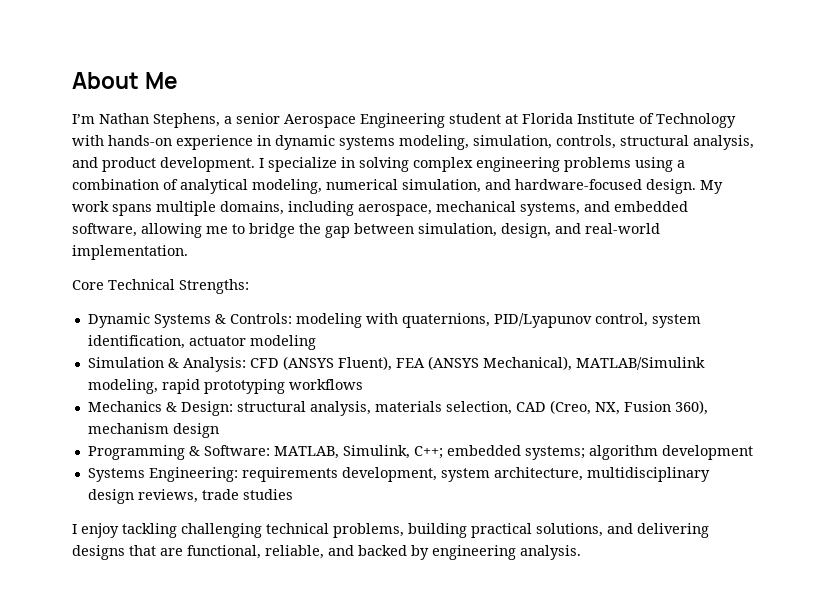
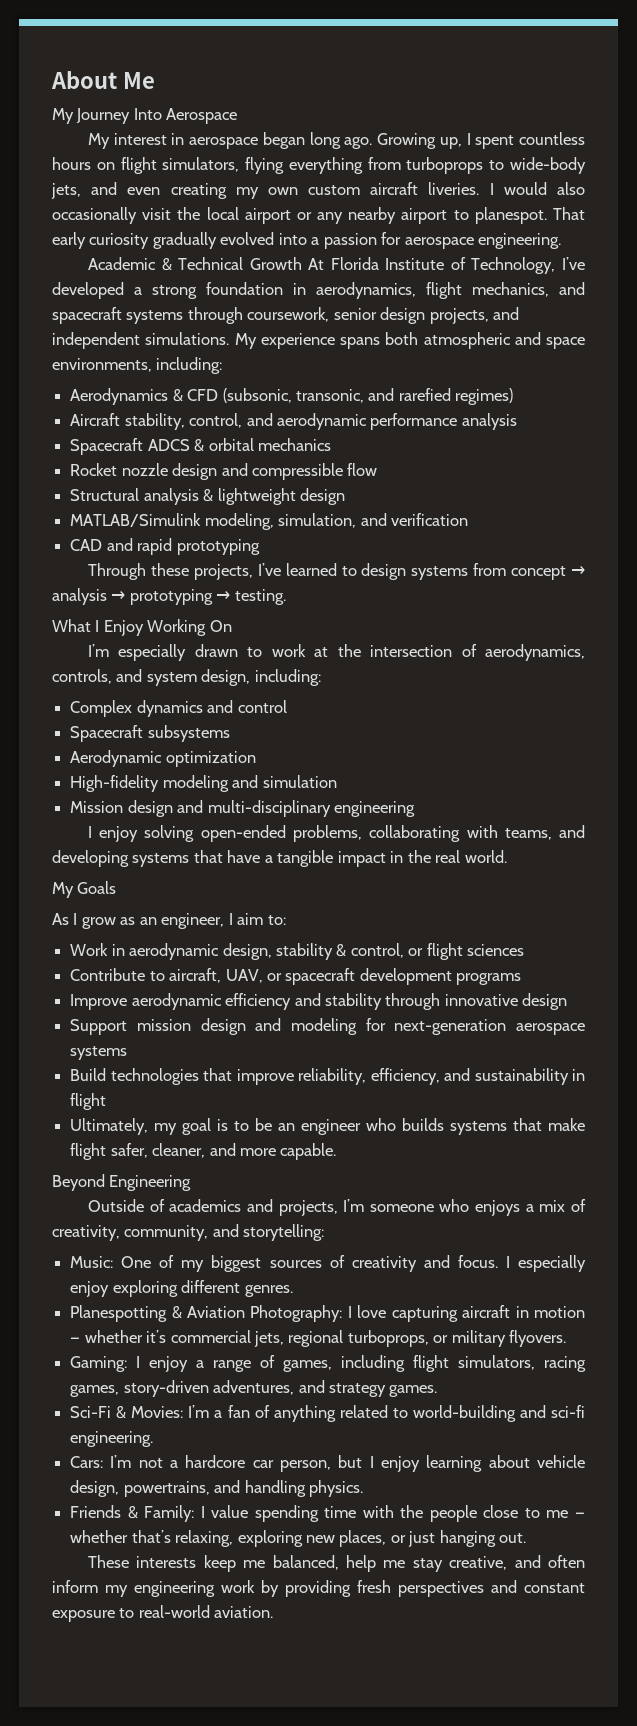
- I’m Nathan Stephens, a senior Aerospace Engineering student at Florida Institute of Technology with hands-on experience in dynamic systems modeling, simulation, controls, structural analysis, and product development. I specialize in solving complex engineering problems using a combination of analytical modeling, numerical simulation, and hardware-focused design. My work spans multiple domains, including aerospace, mechanical systems, and embedded software, allowing me to bridge the gap between simulation, design, and real-world implementation.
- Core Technical Strengths:
- Dynamic Systems & Controls: modeling with quaternions, PID/Lyapunov control, system identification, actuator modeling
- Simulation & Analysis: CFD (ANSYS Fluent), FEA (ANSYS Mechanical), MATLAB/Simulink modeling, rapid prototyping workflows
- Mechanics & Design: structural analysis, materials selection, CAD (Creo, NX, Fusion 360), mechanism design
- Programming & Software: MATLAB, Simulink, C++; embedded systems; algorithm development
- Systems Engineering: requirements development, system architecture, multidisciplinary design reviews, trade studies
- I enjoy tackling challenging technical problems, building practical solutions, and delivering designs that are functional, reliable, and backed by engineering analysis.
+ My Journey Into Aerospace
+ My interest in aerospace began long ago. Growing up, I spent countless hours on flight simulators, flying everything from turboprops to wide-body jets, and even creating my own custom aircraft liveries. I would also occasionally visit the local airport or any nearby airport to planespot. That early curiosity gradually evolved into a passion for aerospace engineering.
+ Academic & Technical Growth At Florida Institute of Technology, I’ve developed a strong foundation in aerodynamics, flight mechanics, and spacecraft systems through coursework, senior design projects, and independent simulations. My experience spans both atmospheric and space environments, including:
+ Aerodynamics & CFD (subsonic, transonic, and rarefied regimes)
+ Aircraft stability, control, and aerodynamic performance analysis
+ Spacecraft ADCS & orbital mechanics
+ Rocket nozzle design and compressible flow
+ Structural analysis & lightweight design
+ MATLAB/Simulink modeling, simulation, and verification
+ CAD and rapid prototyping
+ Through these projects, I’ve learned to design systems from concept → analysis → prototyping → testing.
+ What I Enjoy Working On
+ I’m especially drawn to work at the intersection of aerodynamics, controls, and system design, including:
+ Complex dynamics and control
+ Spacecraft subsystems
+ Aerodynamic optimization
+ High-fidelity modeling and simulation
+ Mission design and multi-disciplinary engineering
+ I enjoy solving open-ended problems, collaborating with teams, and developing systems that have a tangible impact in the real world.
+ My Goals
+ As I grow as an engineer, I aim to:
+ Work in aerodynamic design, stability & control, or flight sciences
+ Contribute to aircraft, UAV, or spacecraft development programs
+ Improve aerodynamic efficiency and stability through innovative design
+ Support mission design and modeling for next-generation aerospace systems
+ Build technologies that improve reliability, efficiency, and sustainability in flight
+ Ultimately, my goal is to be an engineer who builds systems that make flight safer, cleaner, and more capable.
+ Beyond Engineering
+ Outside of academics and projects, I’m someone who enjoys a mix of creativity, community, and storytelling:
+ Music: One of my biggest sources of creativity and focus. I especially enjoy exploring different genres.
+ Planespotting & Aviation Photography: I love capturing aircraft in motion — whether it’s commercial jets, regional turboprops, or military flyovers.
+ Gaming: I enjoy a range of games, including flight simulators, racing games, story-driven adventures, and strategy games.
+ Sci-Fi & Movies: I’m a fan of anything related to world-building and sci-fi engineering.
+ Cars: I’m not a hardcore car person, but I enjoy learning about vehicle design, powertrains, and handling physics.
+ Friends & Family: I value spending time with the people close to me — whether that’s relaxing, exploring new places, or just hanging out.
+ These interests keep me balanced, help me stay creative, and often inform my engineering work by providing fresh perspectives and constant exposure to real-world aviation.

